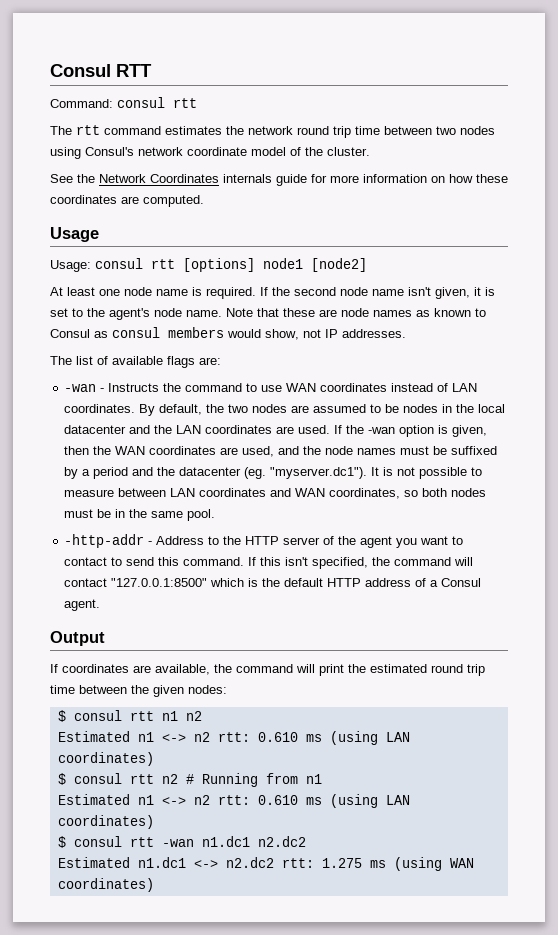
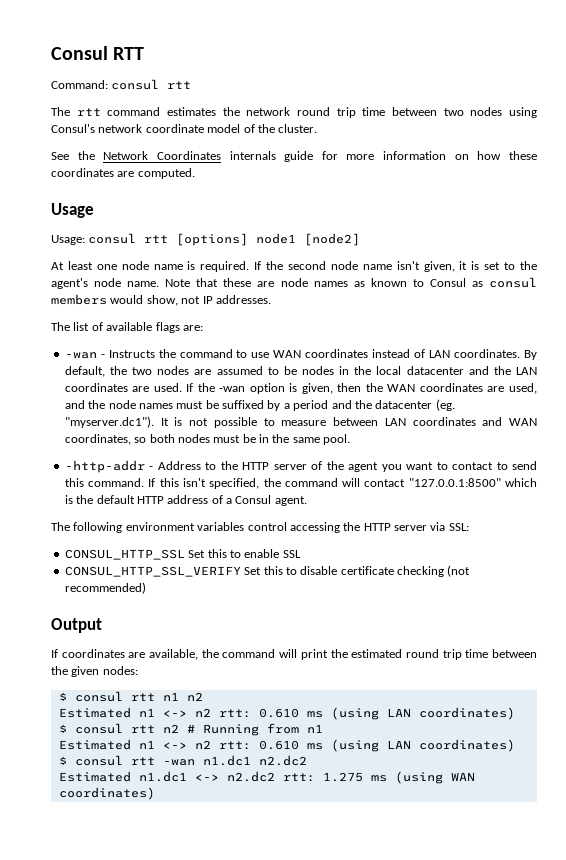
+ The following environment variables control accessing the HTTP server via SSL:
+ CONSUL_HTTP_SSL Set this to enable SSL
+ CONSUL_HTTP_SSL_VERIFY Set this to disable certificate checking (not recommended)

